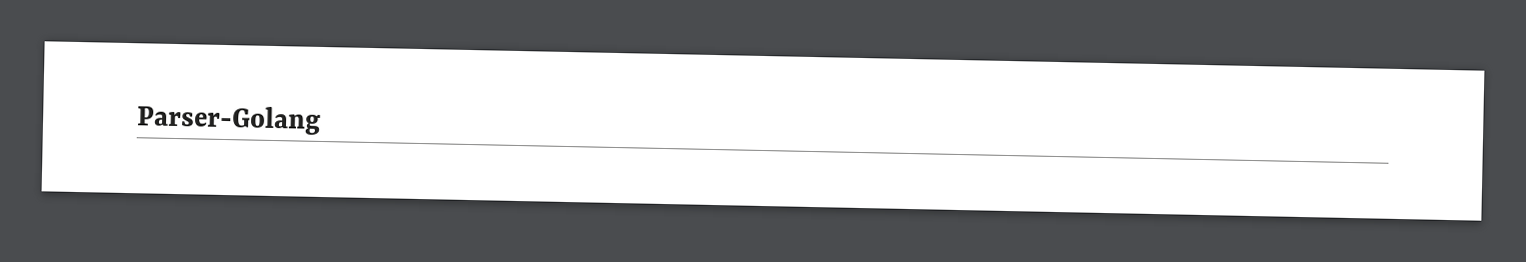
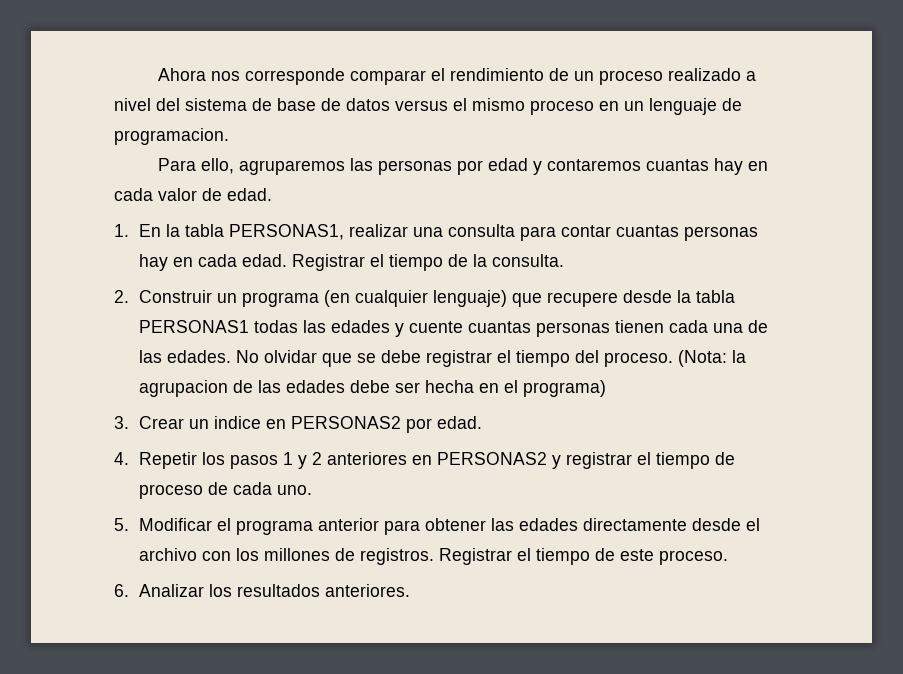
- Parser-Golang
+ Ahora nos corresponde comparar el rendimiento de un proceso realizado a nivel del sistema de base de datos versus el mismo proceso en un lenguaje de programacion.
+ Para ello, agruparemos las personas por edad y contaremos cuantas hay en cada valor de edad.
+ 1. En la tabla PERSONAS1, realizar una consulta para contar cuantas personas hay en cada edad. Registrar el tiempo de la consulta.
+ 2. Construir un programa (en cualquier lenguaje) que recupere desde la tabla PERSONAS1 todas las edades y cuente cuantas personas tienen cada una de las edades. No olvidar que se debe registrar el tiempo del proceso. (Nota: la agrupacion de las edades debe ser hecha en el programa)
+ 3. Crear un indice en PERSONAS2 por edad.
+ 4. Repetir los pasos 1 y 2 anteriores en PERSONAS2 y registrar el tiempo de proceso de cada uno.
+ 5. Modificar el programa anterior para obtener las edades directamente desde el archivo con los millones de registros. Registrar el tiempo de este proceso.
+ 6. Analizar los resultados anteriores.

